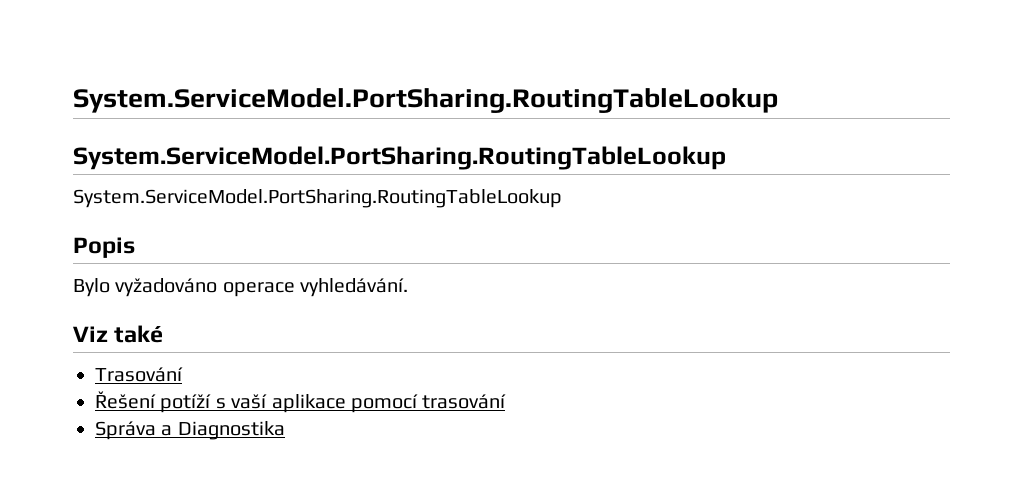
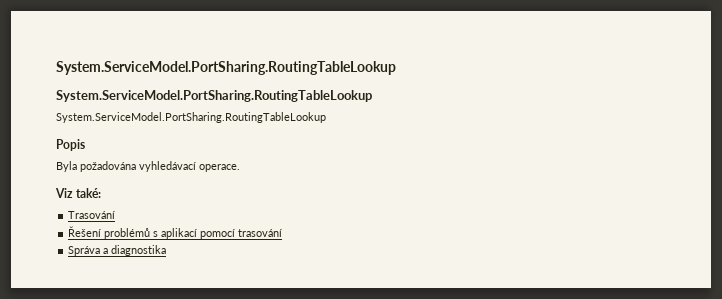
- Bylo vyžadováno operace vyhledávání.
+ Byla požadována vyhledávací operace.
- Viz také
+ Viz také:
- Řešení potíží s vaší aplikace pomocí trasování
+ Řešení problémů s aplikací pomocí trasování
- Správa a Diagnostika
+ Správa a diagnostika

